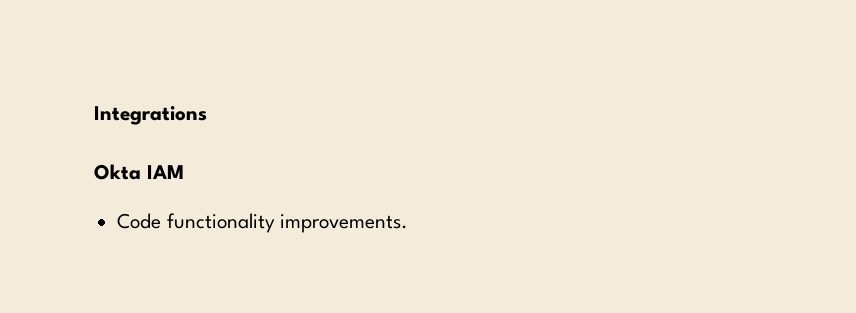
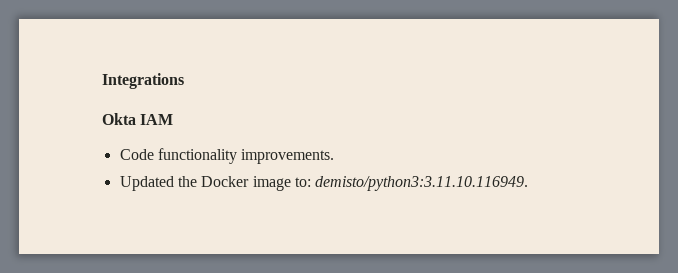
+ Updated the Docker image to: demisto/python3:3.11.10.116949.

